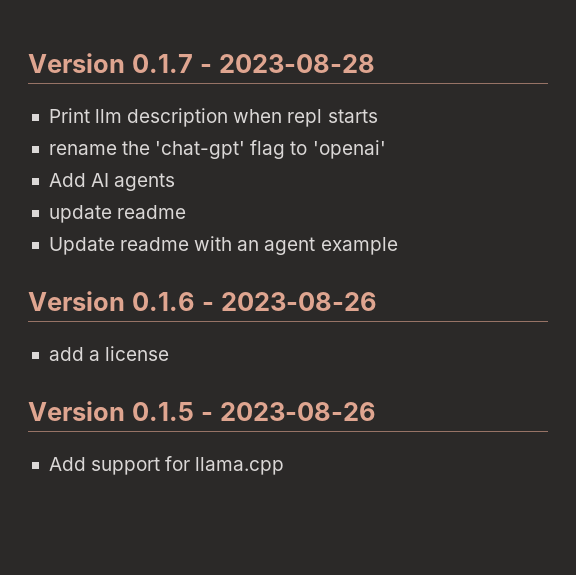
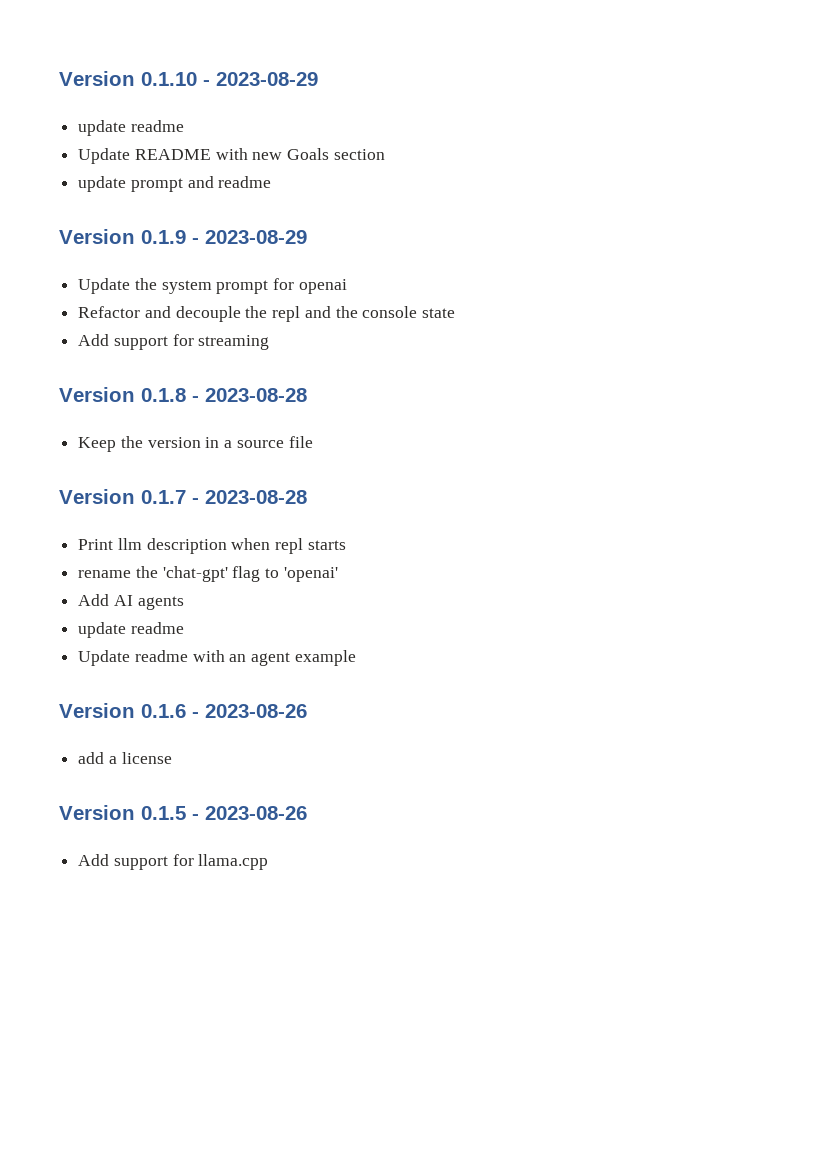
+ Version 0.1.10 - 2023-08-29
+ update readme
+ Update README with new Goals section
+ update prompt and readme
+ Version 0.1.9 - 2023-08-29
+ Update the system prompt for openai
+ Refactor and decouple the repl and the console state
+ Add support for streaming
+ Version 0.1.8 - 2023-08-28
+ Keep the version in a source file

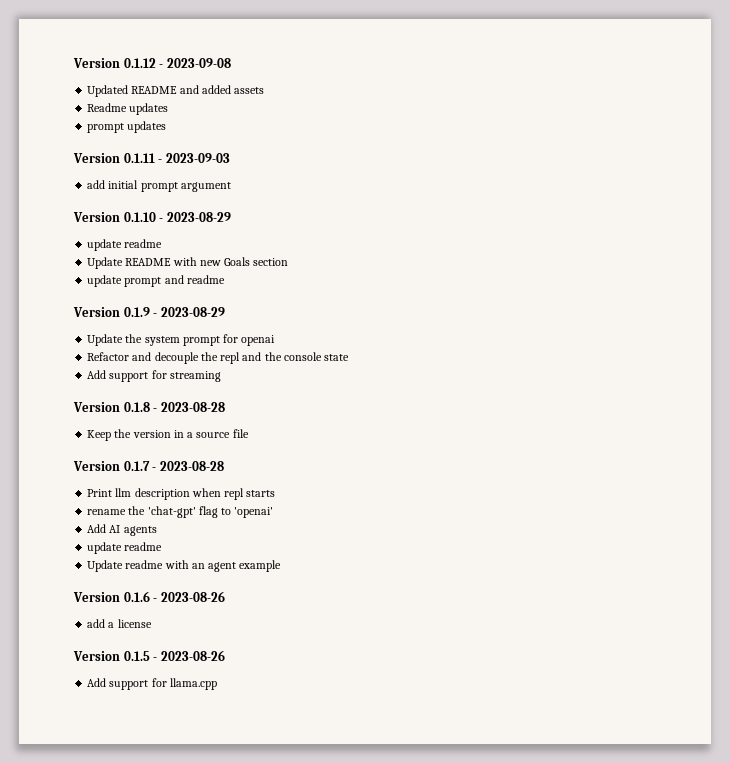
+ Version 0.1.12 - 2023-09-08
+ Updated README and added assets
+ Readme updates
+ prompt updates
+ Version 0.1.11 - 2023-09-03
+ add initial prompt argument

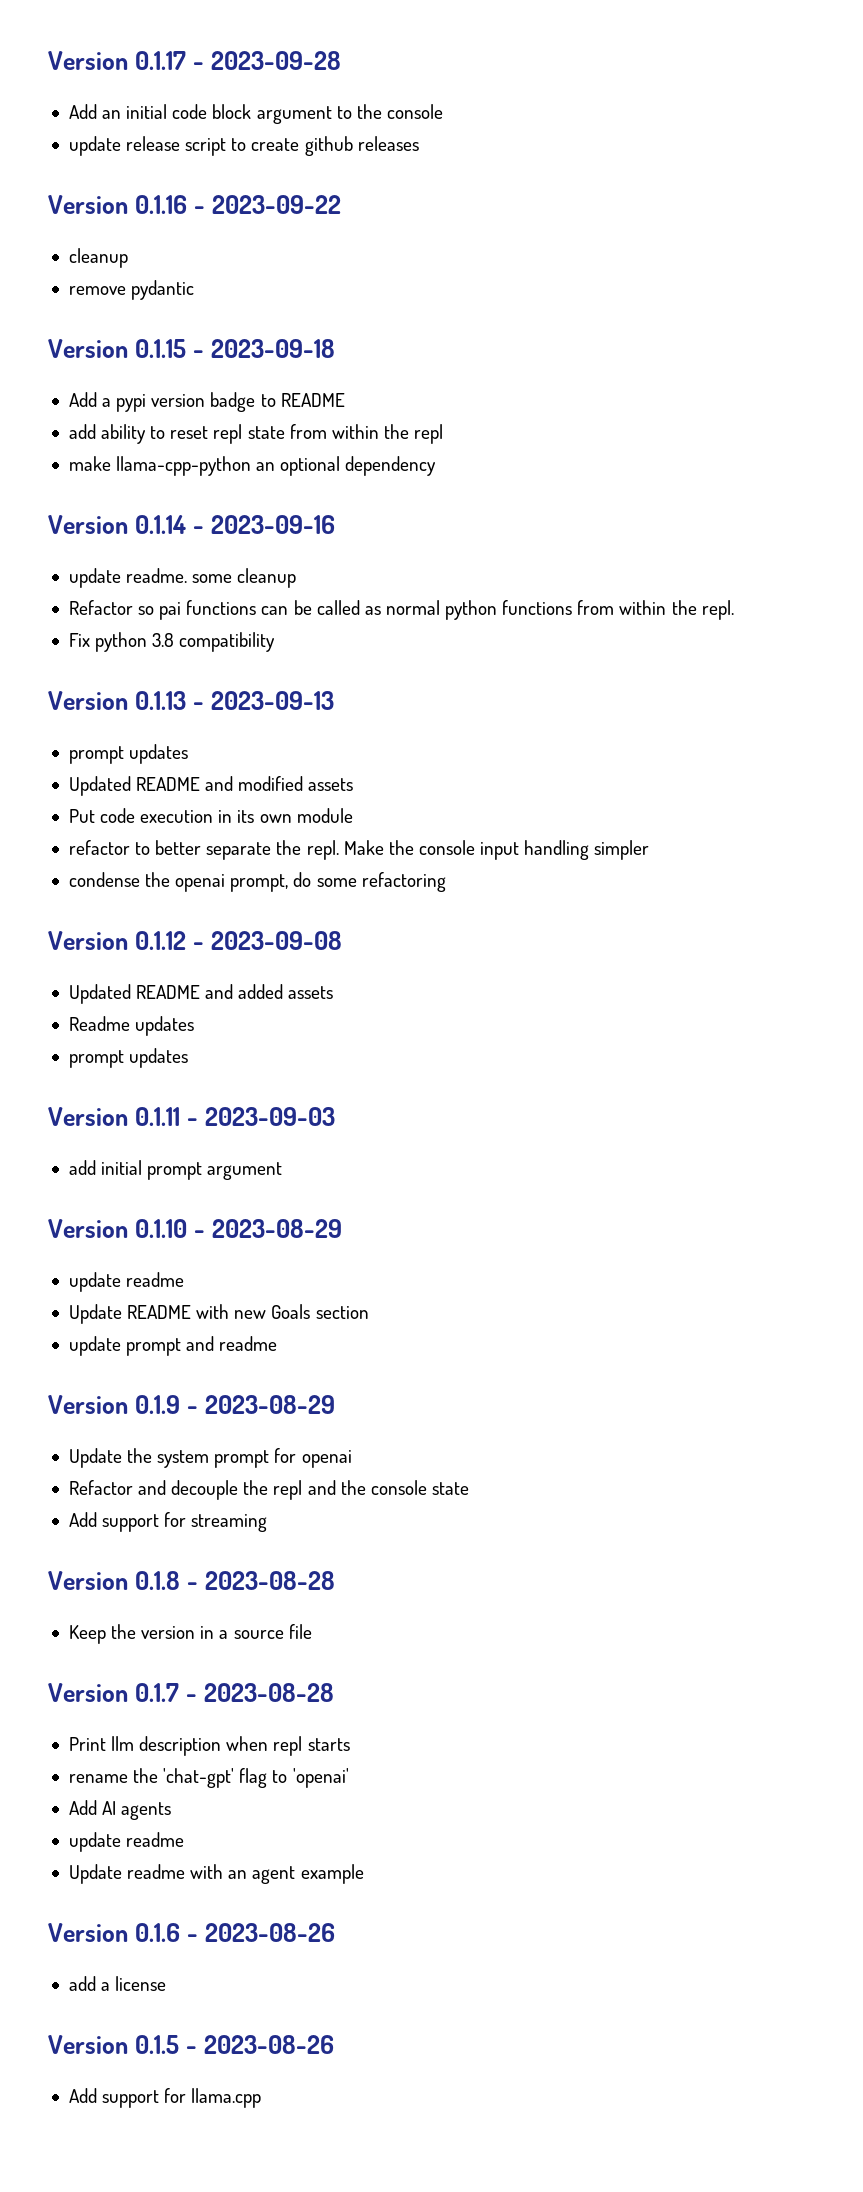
+ Version 0.1.17 - 2023-09-28
+ Add an initial code block argument to the console
+ update release script to create github releases
+ Version 0.1.16 - 2023-09-22
+ cleanup
+ remove pydantic
+ Version 0.1.15 - 2023-09-18
+ Add a pypi version badge to README
+ add ability to reset repl state from within the repl
+ make llama-cpp-python an optional dependency
+ Version 0.1.14 - 2023-09-16
+ update readme. some cleanup
+ Refactor so pai functions can be called as normal python functions from within the repl.
+ Fix python 3.8 compatibility
+ Version 0.1.13 - 2023-09-13
+ prompt updates
+ Updated README and modified assets
+ Put code execution in its own module
+ refactor to better separate the repl. Make the console input handling simpler
+ condense the openai prompt, do some refactoring

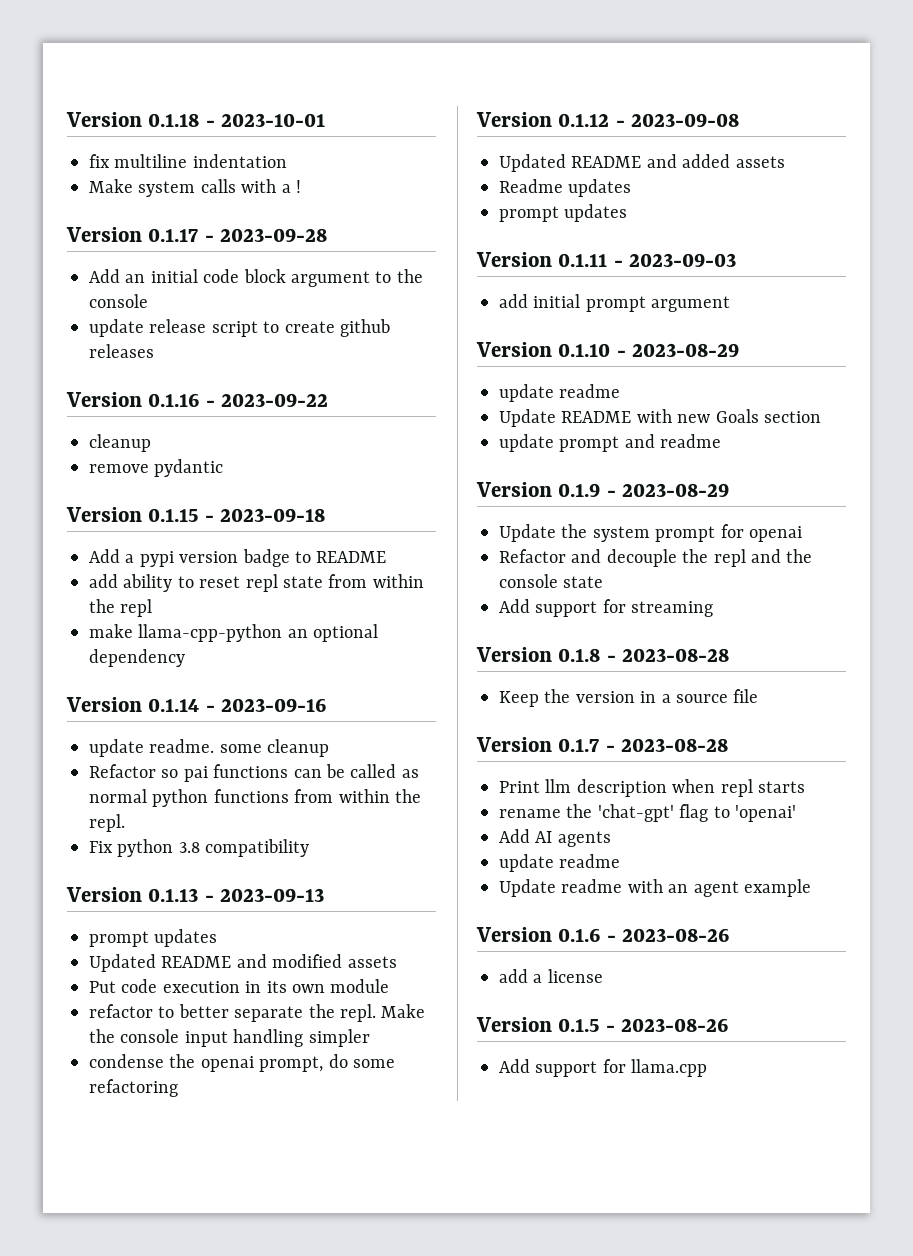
+ Version 0.1.18 - 2023-10-01
+ fix multiline indentation
+ Make system calls with a !

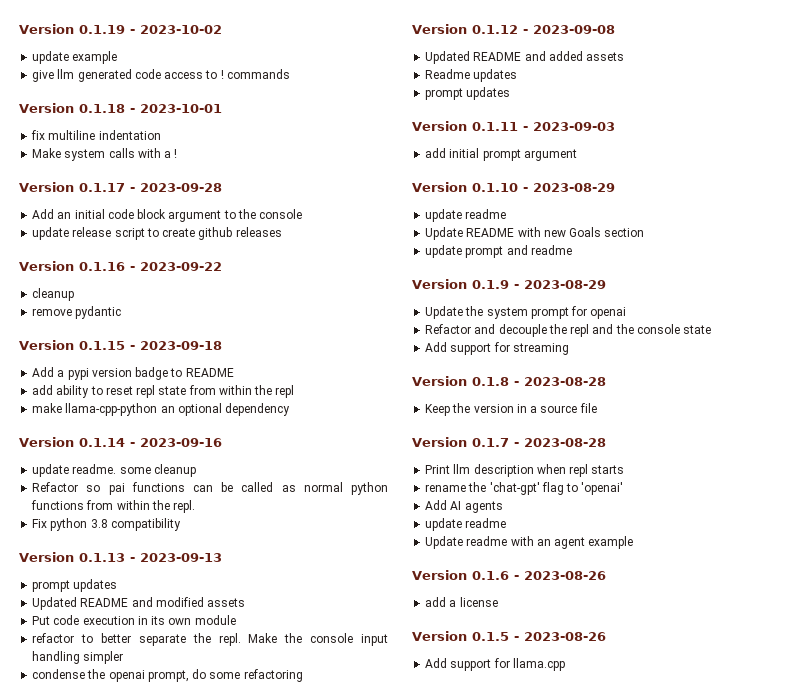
+ Version 0.1.19 - 2023-10-02
+ update example
+ give llm generated code access to ! commands

